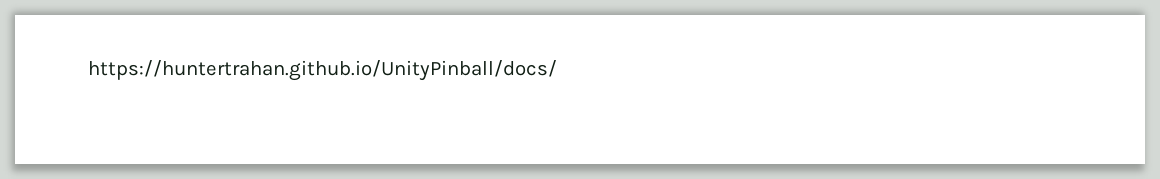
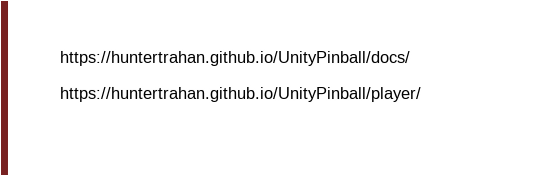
+ https://huntertrahan.github.io/UnityPinball/player/

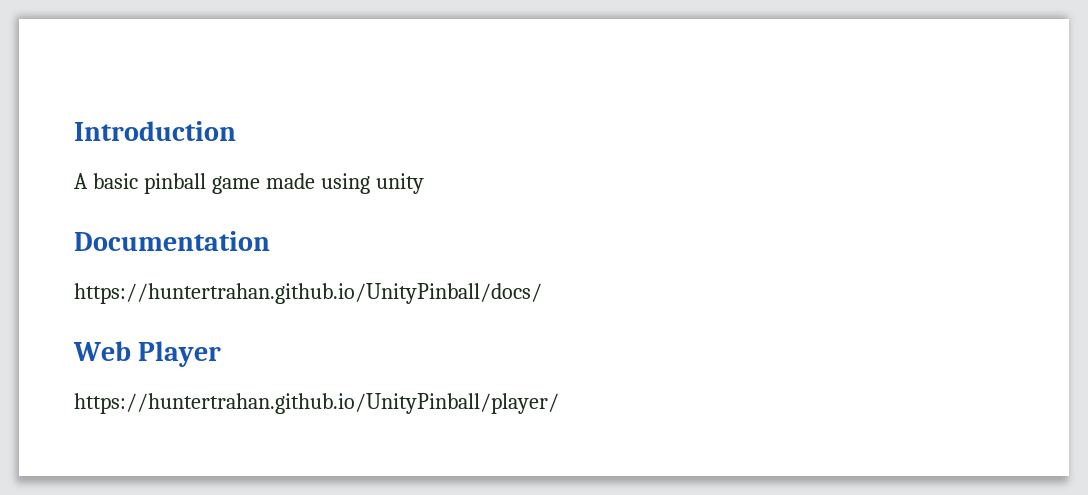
+ Introduction
+ A basic pinball game made using unity
+ Documentation
+ Web Player

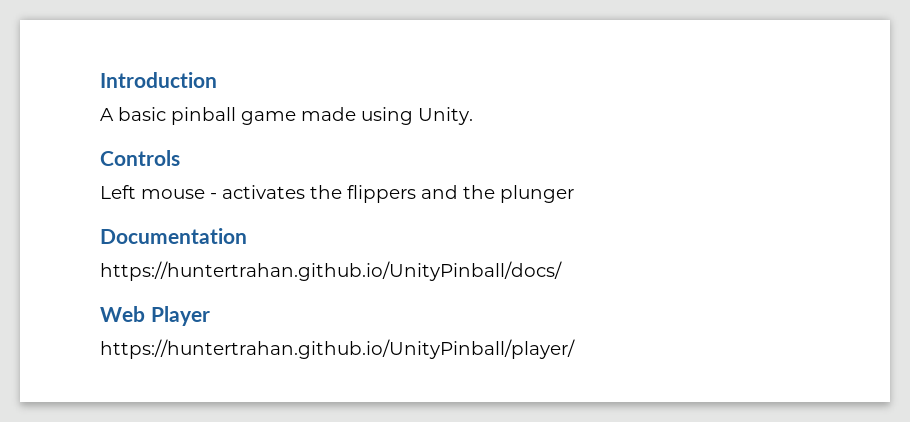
- A basic pinball game made using unity
+ A basic pinball game made using Unity.
+ Controls
+ Left mouse - activates the flippers and the plunger

